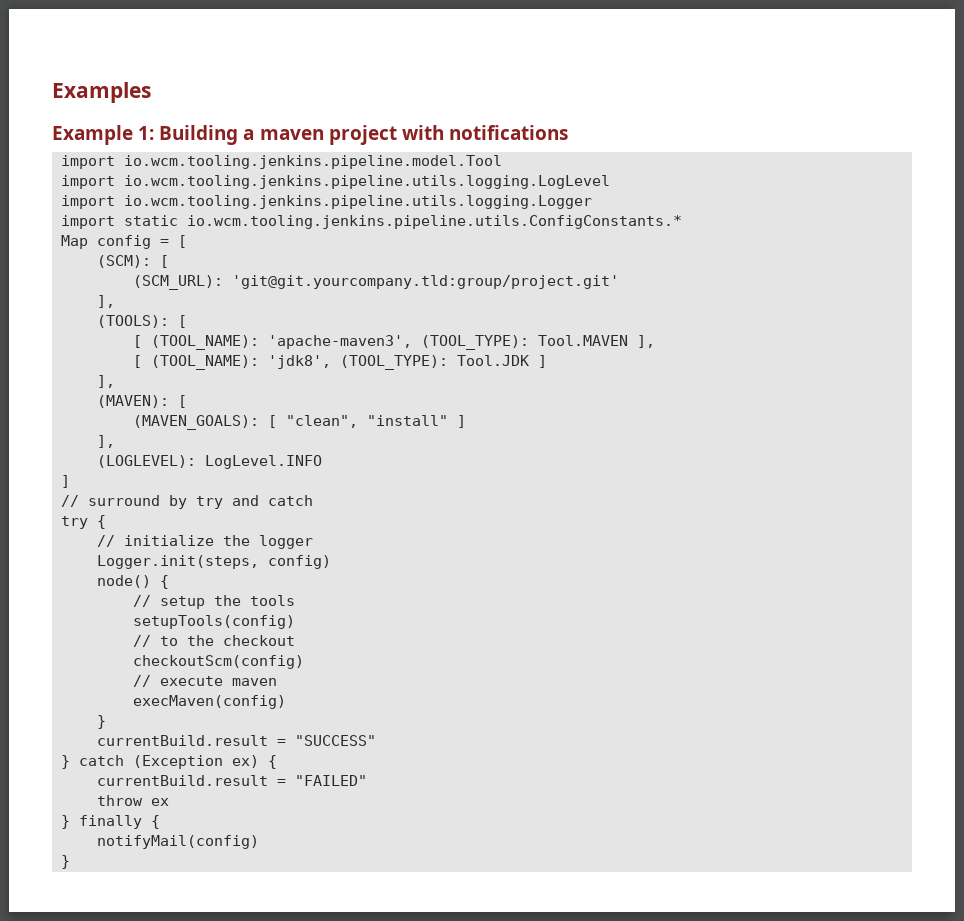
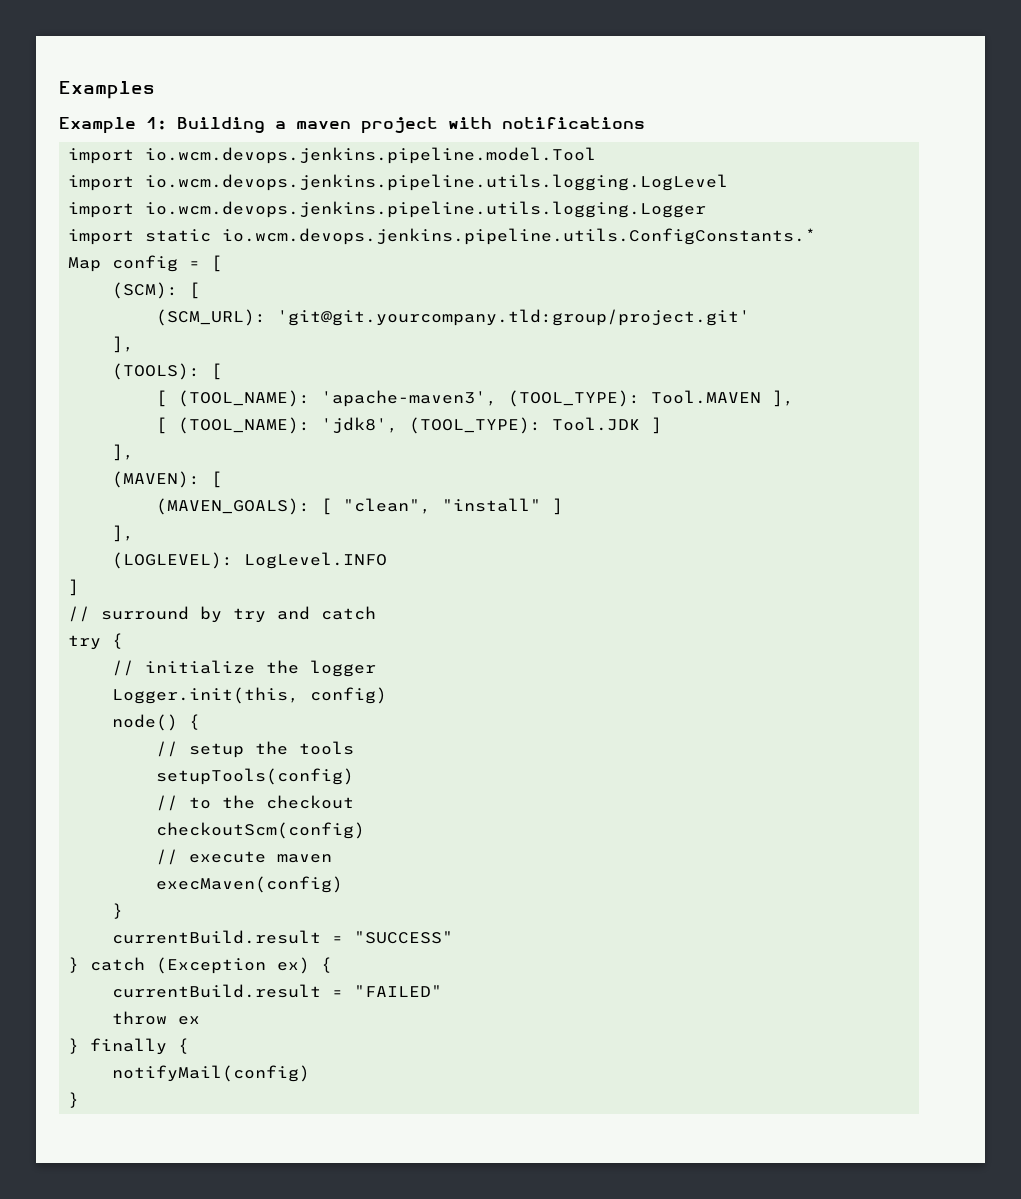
- import io.wcm.tooling.jenkins.pipeline.model.Tool
- import io.wcm.tooling.jenkins.pipeline.utils.logging.LogLevel
- import io.wcm.tooling.jenkins.pipeline.utils.logging.Logger
+ import io.wcm.devops.jenkins.pipeline.model.Tool
+ import io.wcm.devops.jenkins.pipeline.utils.logging.LogLevel
+ import io.wcm.devops.jenkins.pipeline.utils.logging.Logger
- import static io.wcm.tooling.jenkins.pipeline.utils.ConfigConstants.*
+ import static io.wcm.devops.jenkins.pipeline.utils.ConfigConstants.*
- Logger.init(steps, config)
+ Logger.init(this, config)

